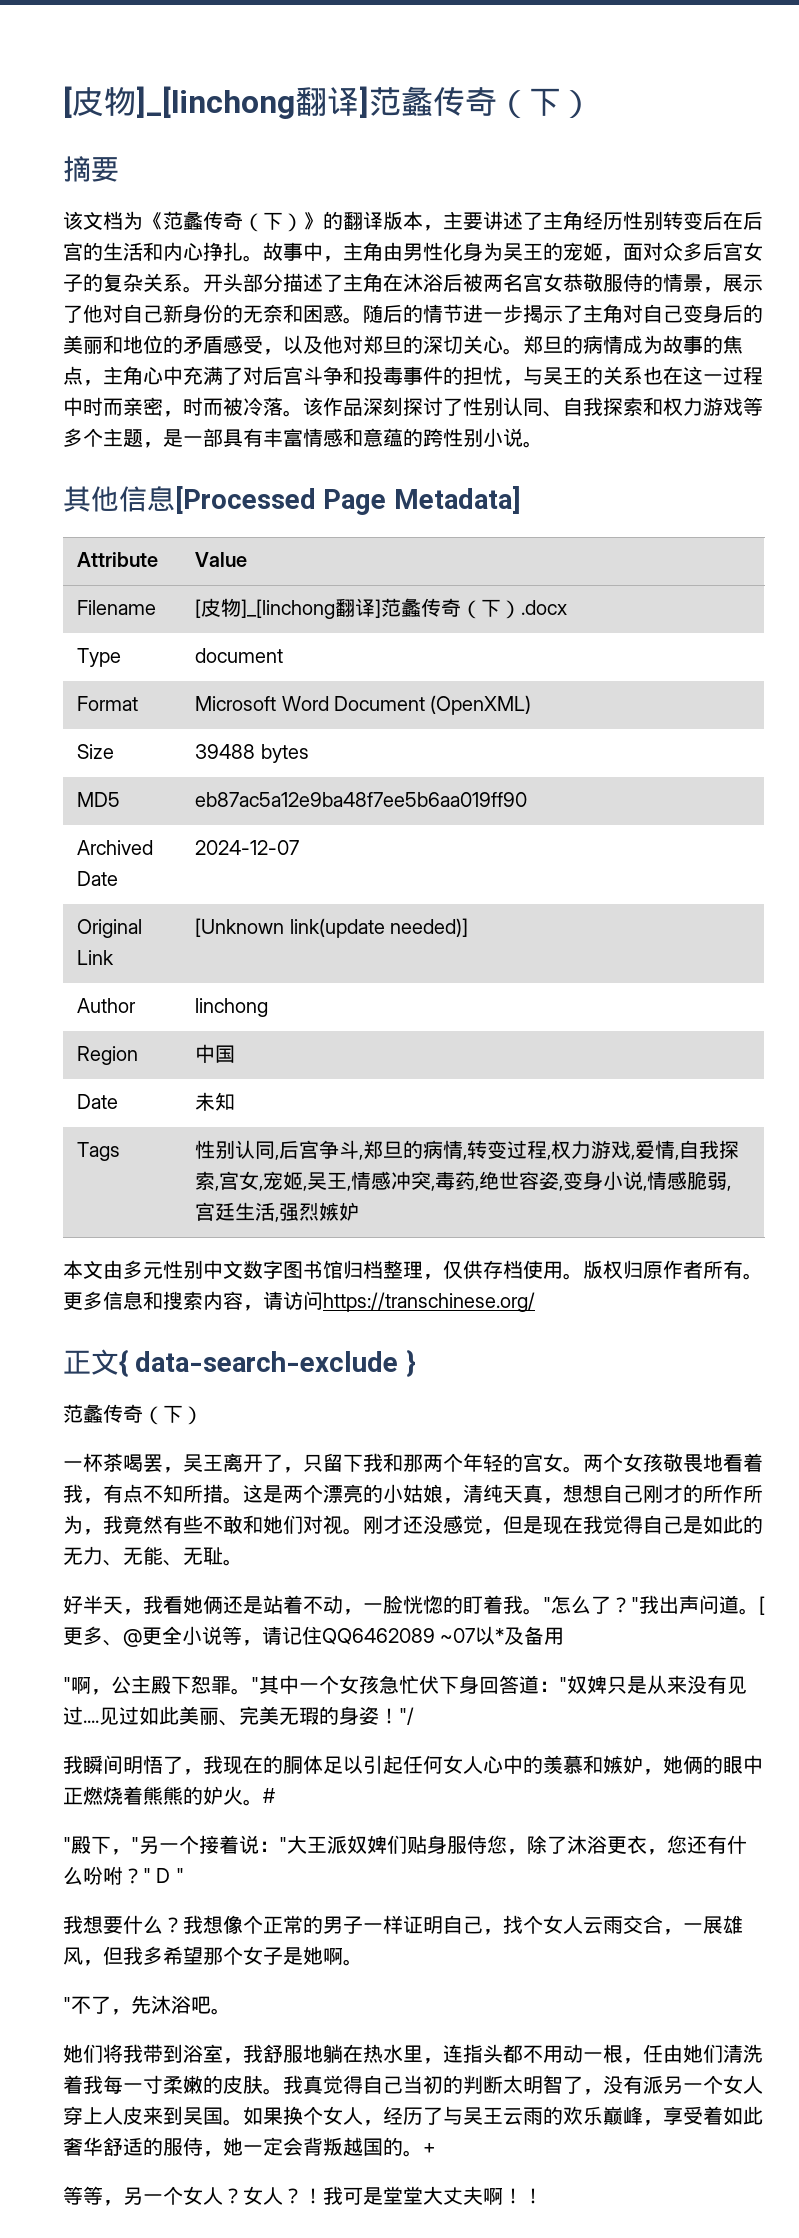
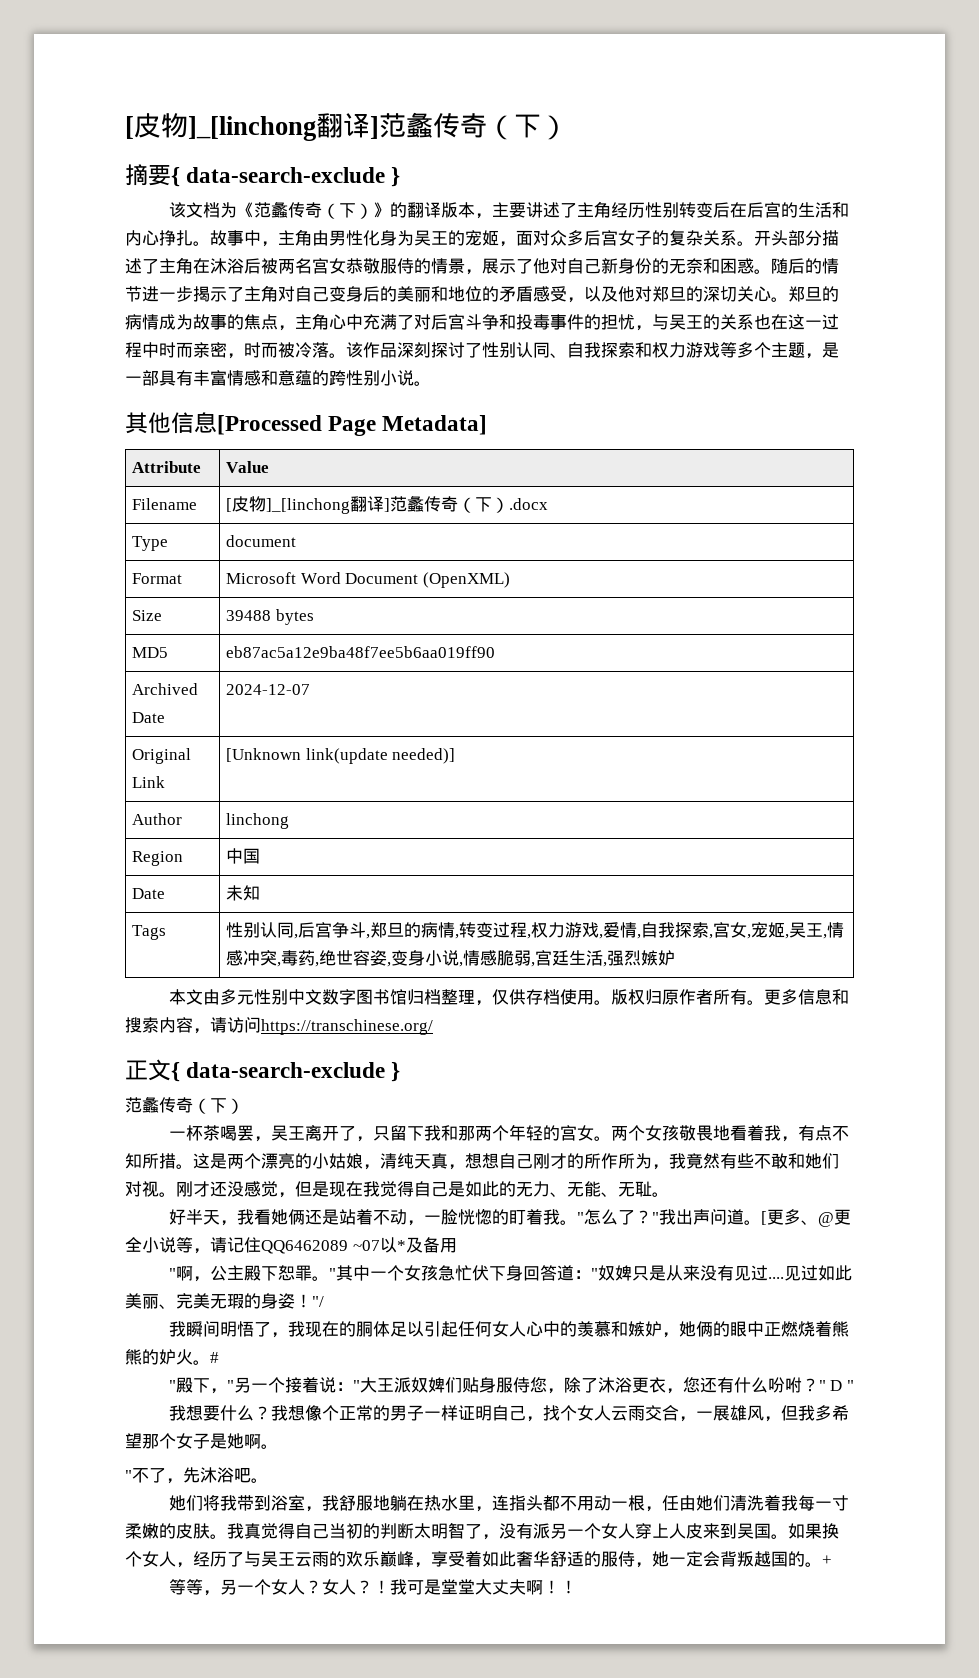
- 摘要
+ 摘要{ data-search-exclude }

